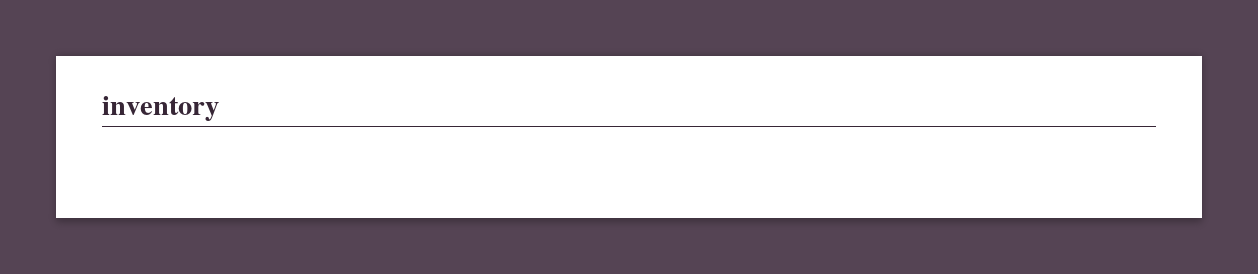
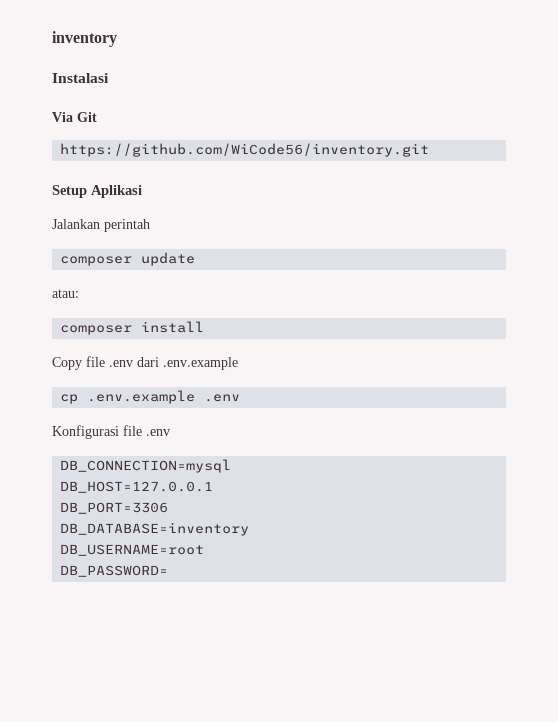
+ Instalasi
+ Via Git
+ https://github.com/WiCode56/inventory.git
+ Setup Aplikasi
+ Jalankan perintah
+ composer update
+ atau:
+ composer install
+ Copy file .env dari .env.example
+ cp .env.example .env
+ Konfigurasi file .env
+ DB_CONNECTION=mysql
+ DB_HOST=127.0.0.1
+ DB_PORT=3306
+ DB_DATABASE=inventory
+ DB_USERNAME=root
+ DB_PASSWORD=

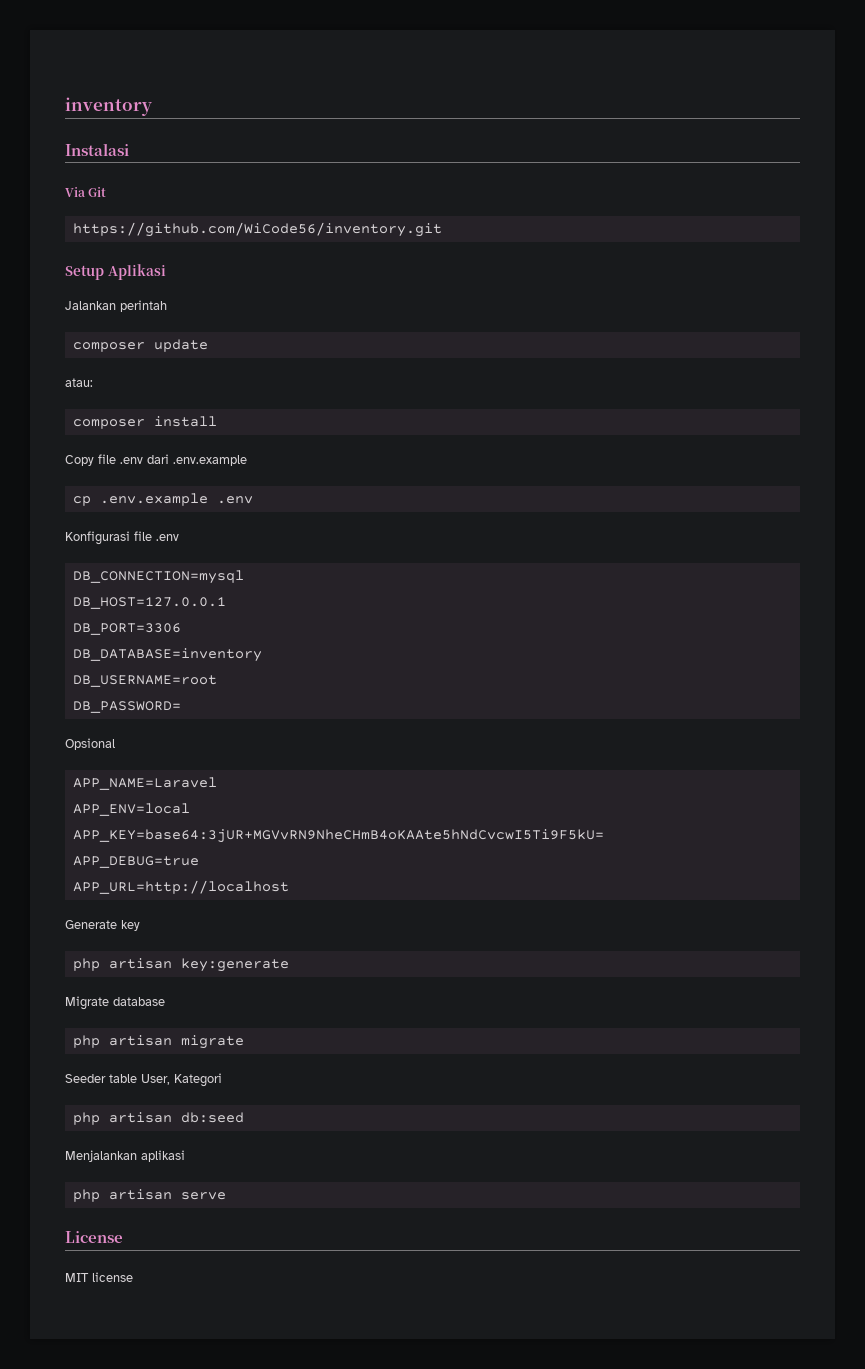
+ Opsional
+ APP_NAME=Laravel
+ APP_ENV=local
+ APP_KEY=base64:3jUR+MGVvRN9NheCHmB4oKAAte5hNdCvcwI5Ti9F5kU=
+ APP_DEBUG=true
+ APP_URL=http://localhost
+ Generate key
+ php artisan key:generate
+ Migrate database
+ php artisan migrate
+ Seeder table User, Kategori
+ php artisan db:seed
+ Menjalankan aplikasi
+ php artisan serve
+ License
+ MIT license

